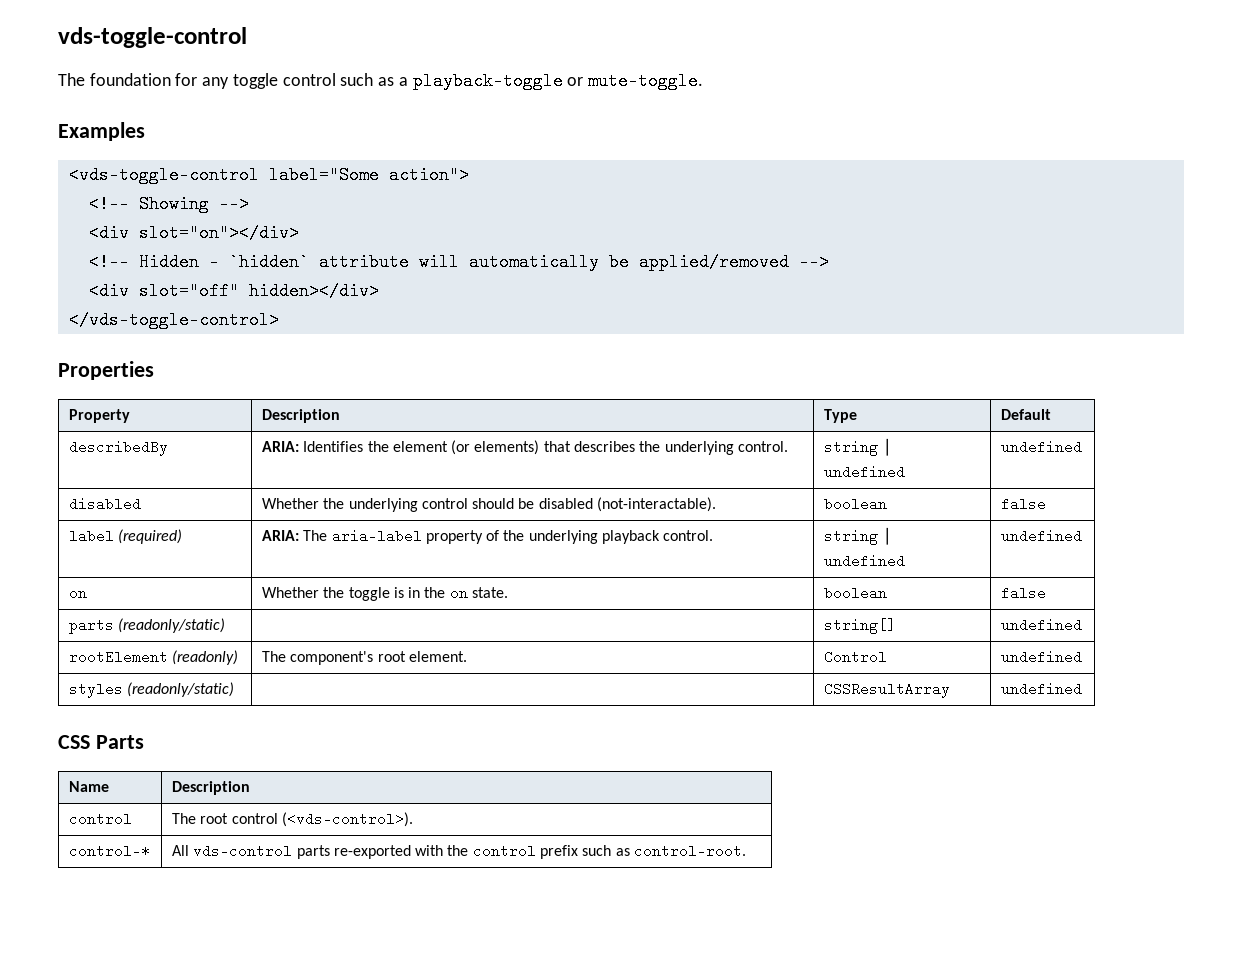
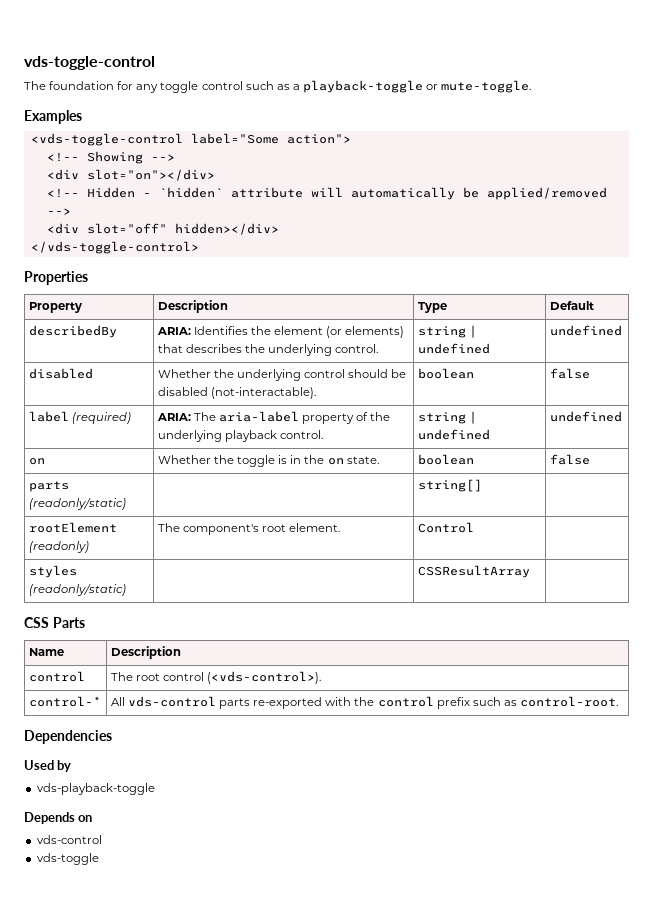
- parts (readonly/static) | | string[] | undefined
+ parts (readonly/static) | | string[] |
- rootElement (readonly) | The component's root element. | Control | undefined
+ rootElement (readonly) | The component's root element. | Control |
- styles (readonly/static) | | CSSResultArray | undefined
+ styles (readonly/static) | | CSSResultArray |
+ Dependencies
+ Used by
+ vds-playback-toggle
+ Depends on
+ vds-control
+ vds-toggle

